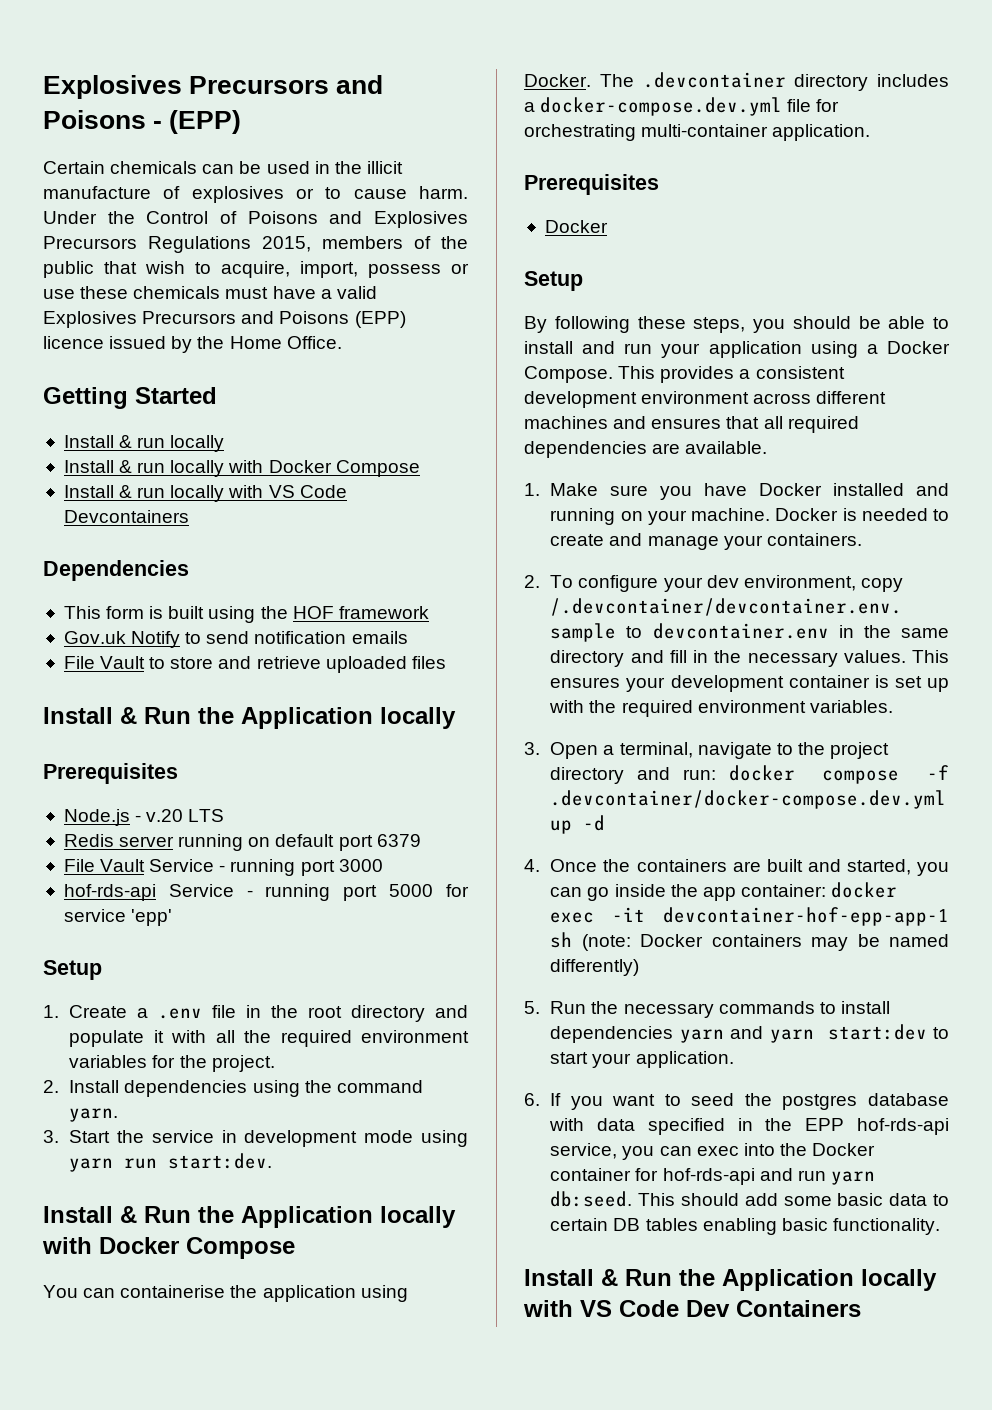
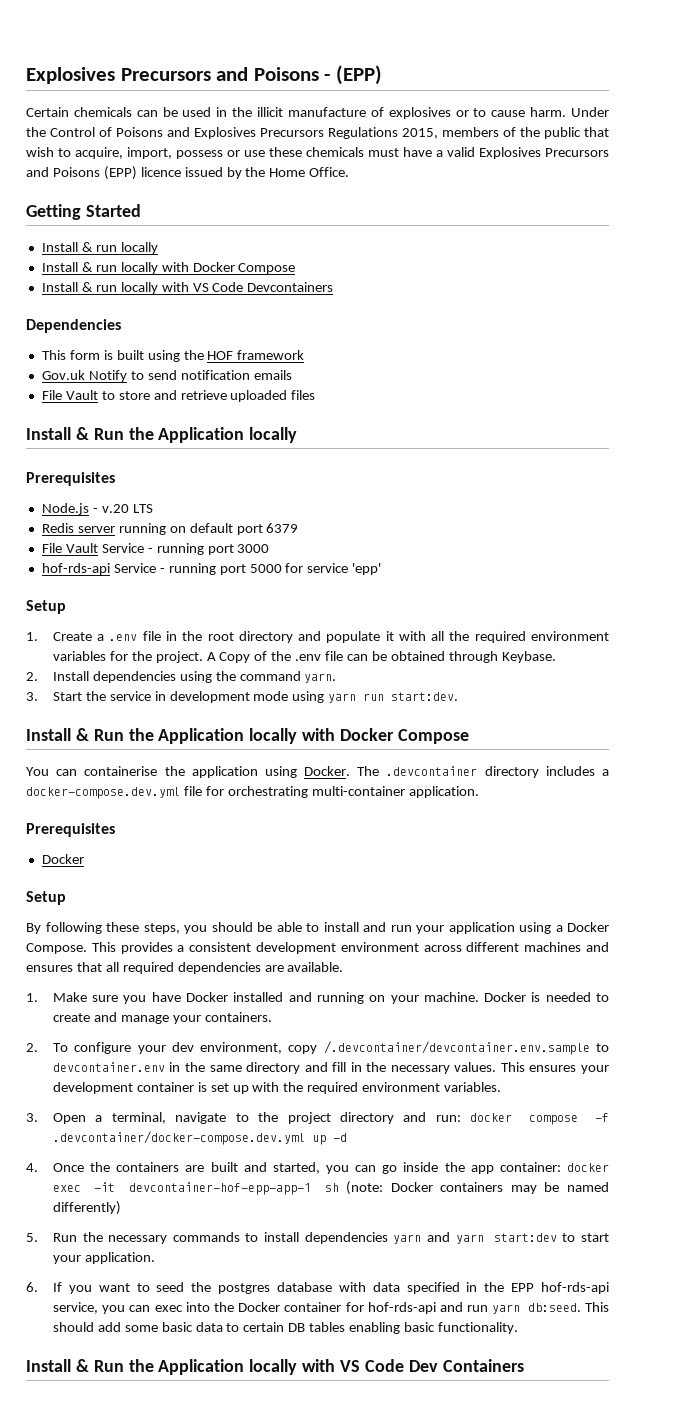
+ A Copy of the .env file can be obtained through Keybase.

